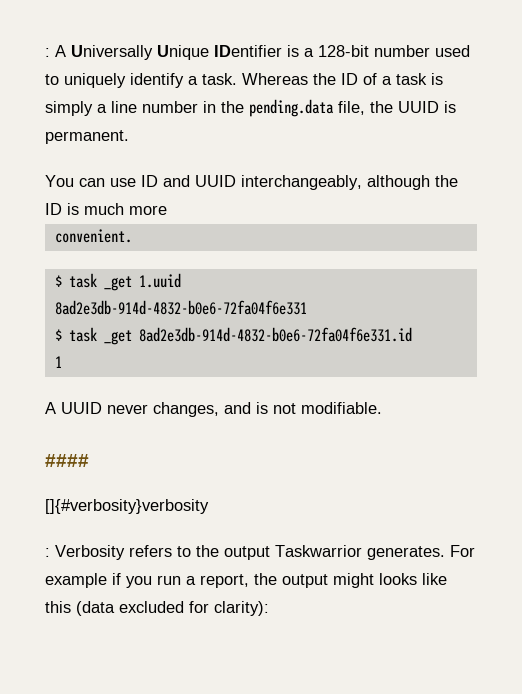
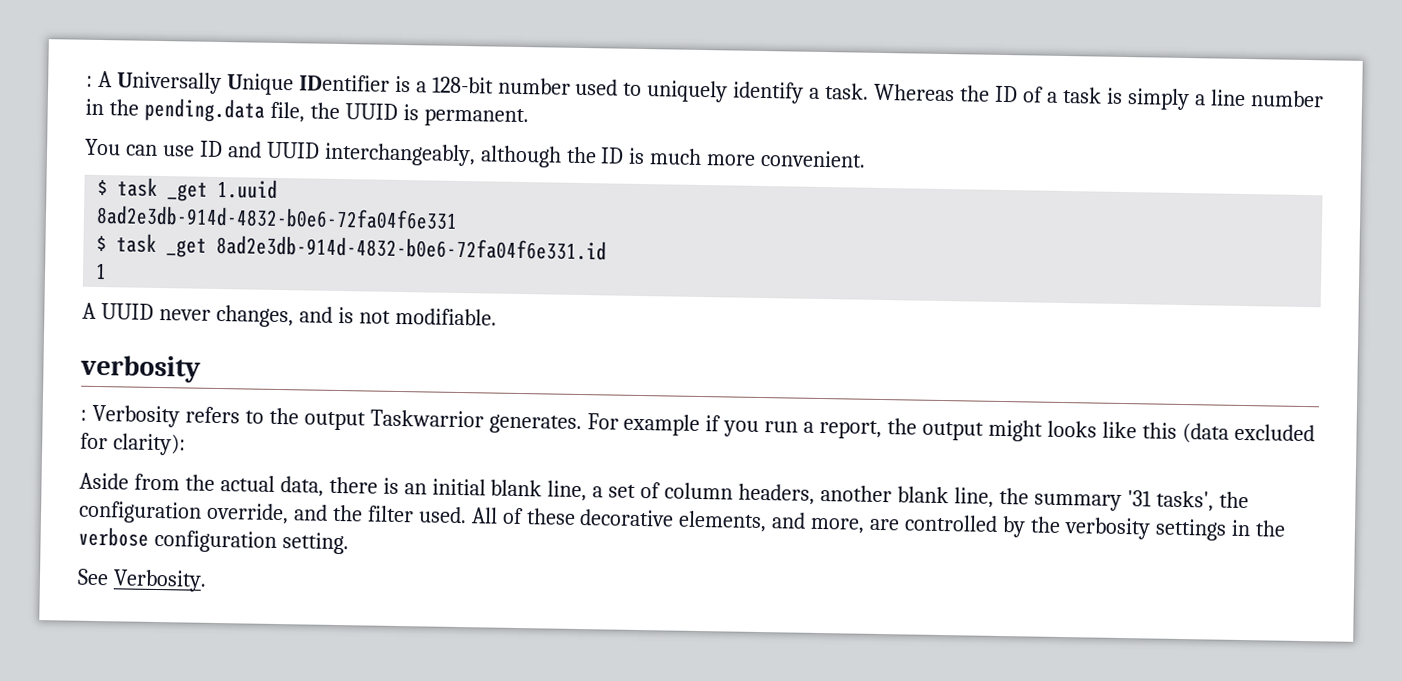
- You can use ID and UUID interchangeably, although the ID is much more
- convenient.
+ You can use ID and UUID interchangeably, although the ID is much more convenient.
  A UUID never changes, and is not modifiable.
- ####
- []{#verbosity}verbosity
+ verbosity
+ Aside from the actual data, there is an initial blank line, a set of column headers, another blank line, the summary '31 tasks', the configuration override, and the filter used. All of these decorative elements, and more, are controlled by the verbosity settings in the verbose configuration setting.
+ See Verbosity.

